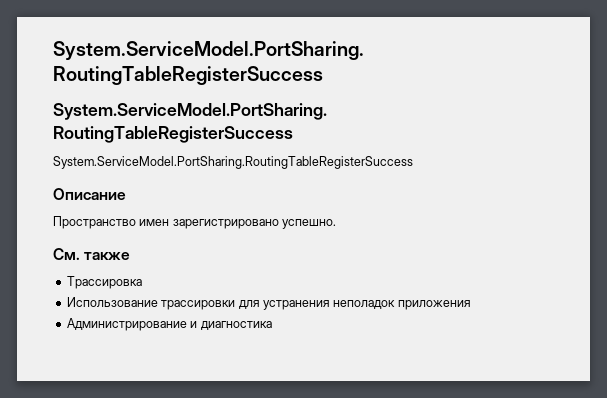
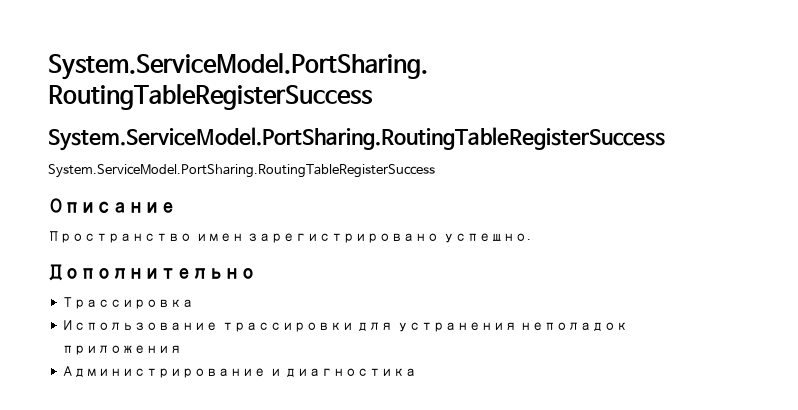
- См. также
+ Дополнительно

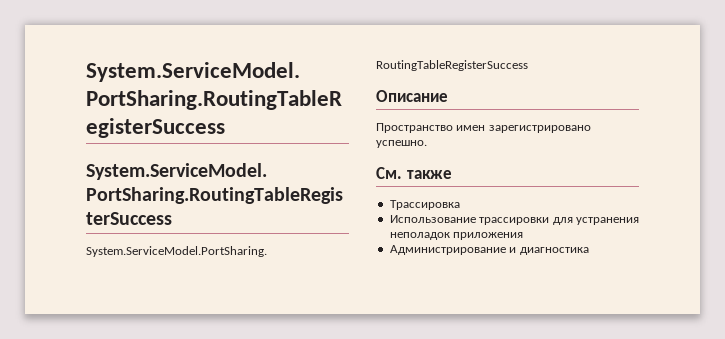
- Дополнительно
+ См. также

